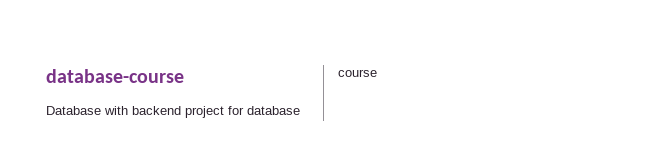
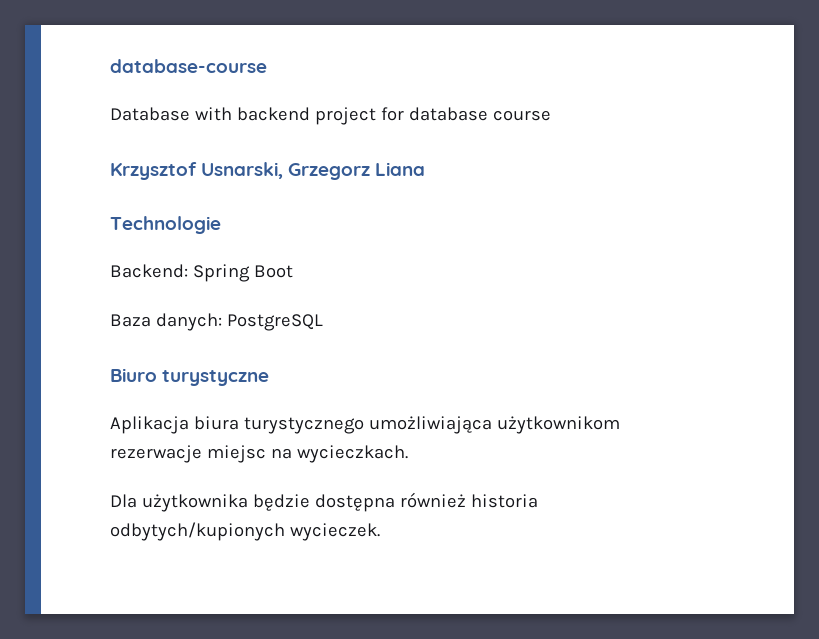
+ Krzysztof Usnarski, Grzegorz Liana
+ Technologie
+ Backend: Spring Boot
+ Baza danych: PostgreSQL
+ Biuro turystyczne
+ Aplikacja biura turystycznego umożliwiająca użytkownikom rezerwacje miejsc na wycieczkach.
+ Dla użytkownika będzie dostępna również historia odbytych/kupionych wycieczek.

